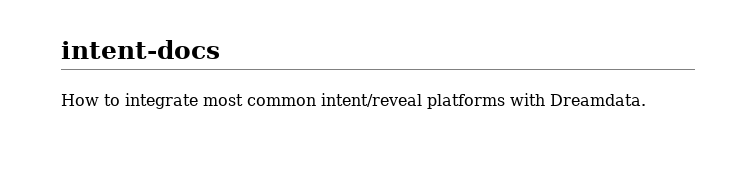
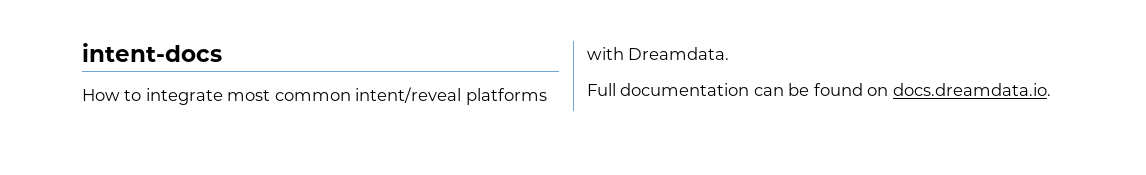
+ Full documentation can be found on docs.dreamdata.io.

